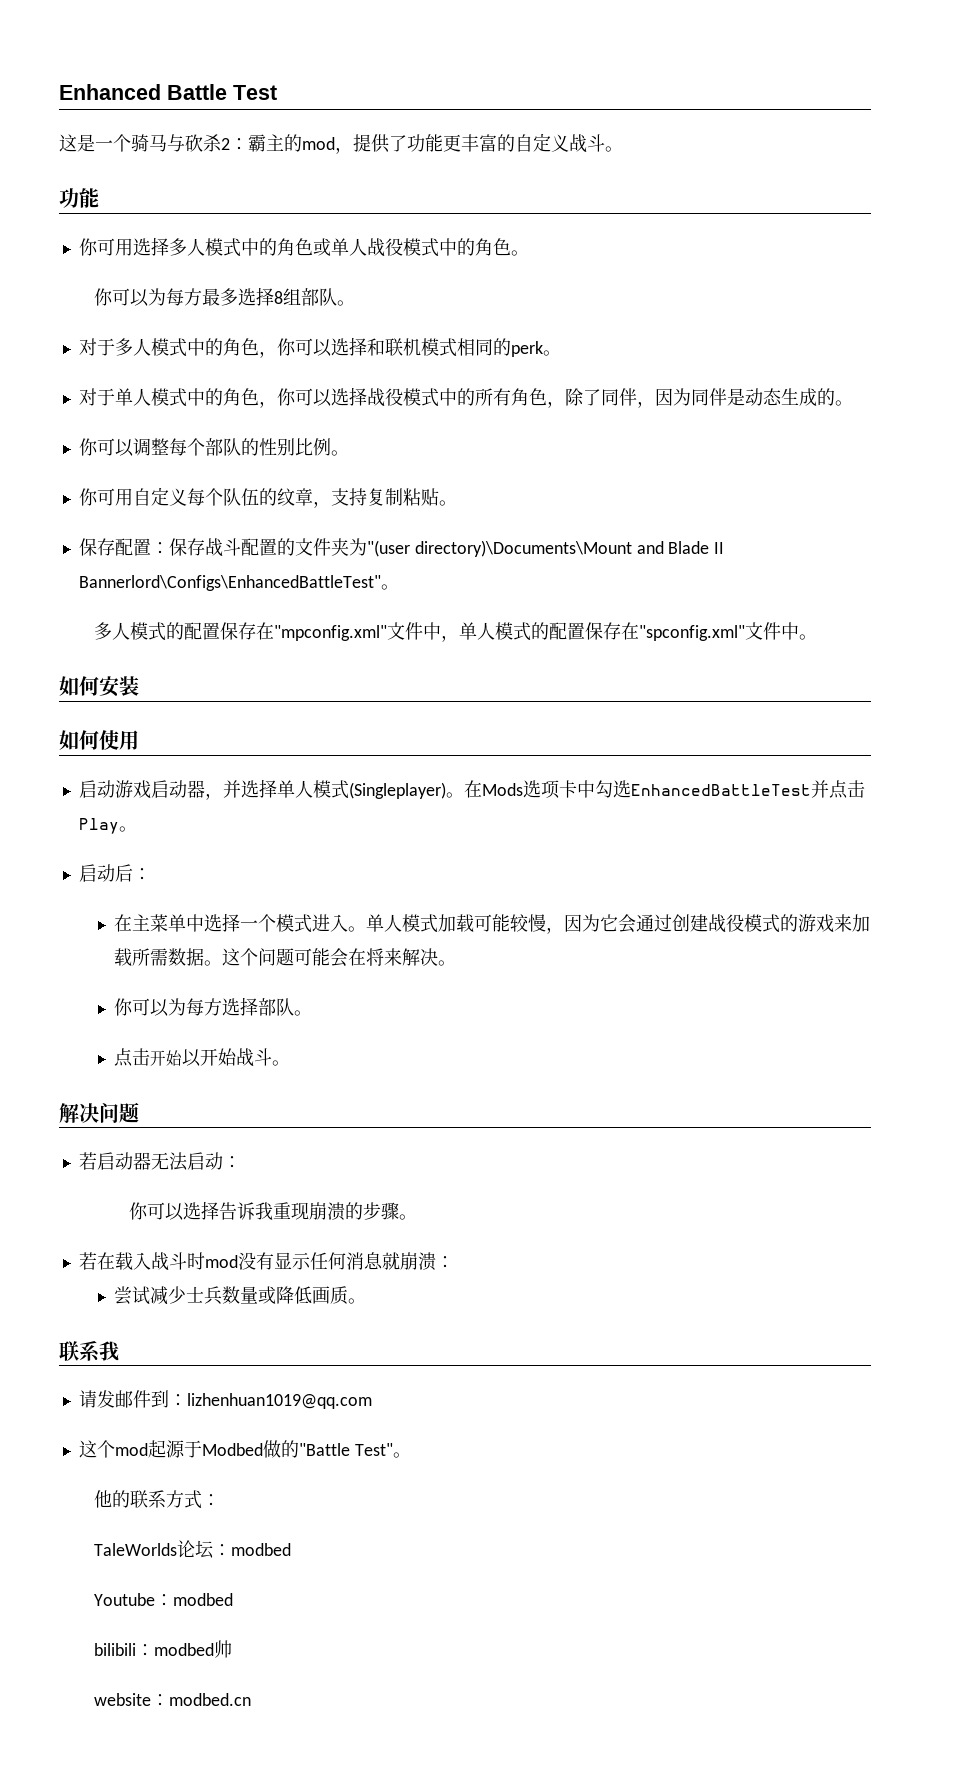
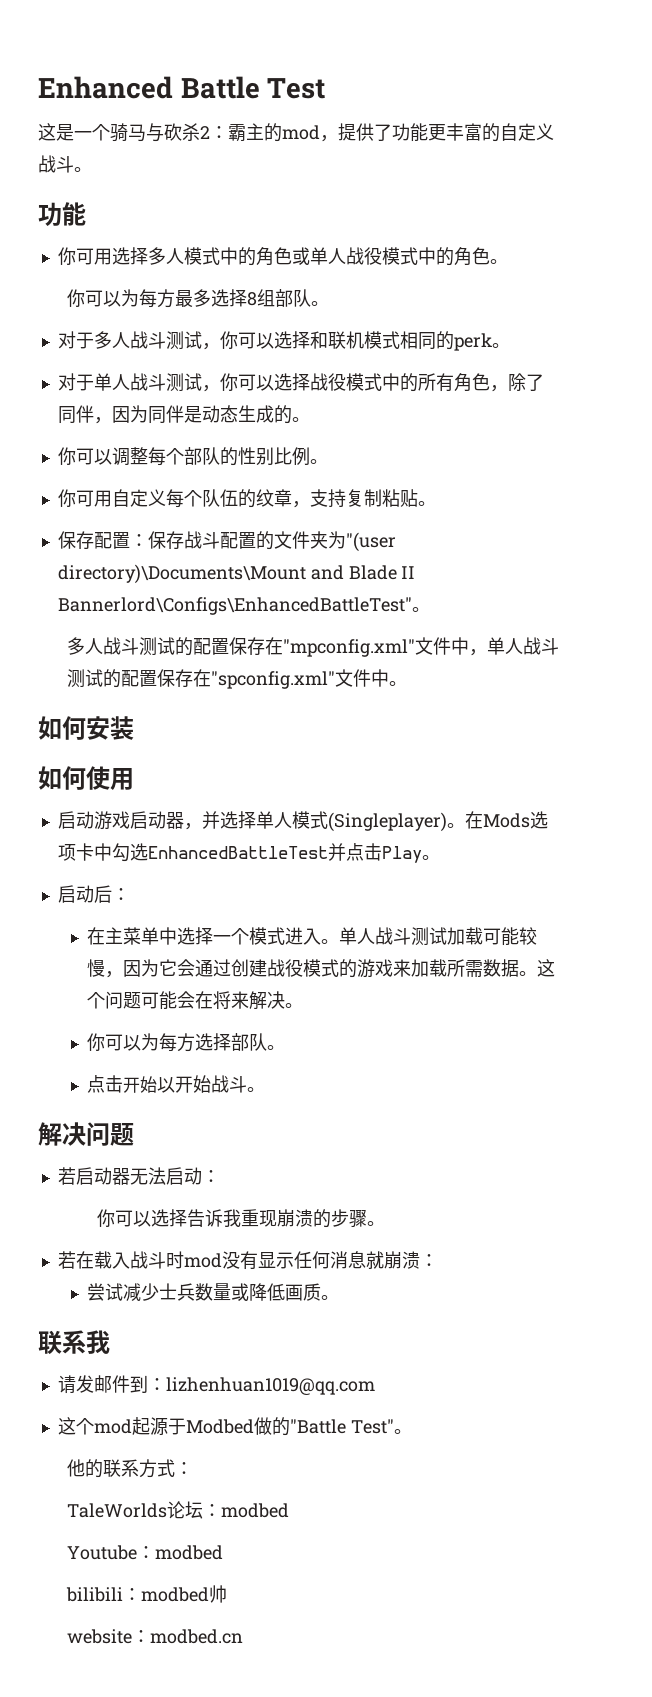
- 对于多人模式中的角色，你可以选择和联机模式相同的perk。
+ 对于多人战斗测试，你可以选择和联机模式相同的perk。
- 对于单人模式中的角色，你可以选择战役模式中的所有角色，除了同伴，因为同伴是动态生成的。
+ 对于单人战斗测试，你可以选择战役模式中的所有角色，除了同伴，因为同伴是动态生成的。
- 多人模式的配置保存在"mpconfig.xml"文件中，单人模式的配置保存在"spconfig.xml"文件中。
+ 多人战斗测试的配置保存在"mpconfig.xml"文件中，单人战斗测试的配置保存在"spconfig.xml"文件中。
- 单人模式加载可能较慢，因为它会通过创建战役模式的游戏来加载所需数据。
+ 单人战斗测试加载可能较慢，因为它会通过创建战役模式的游戏来加载所需数据。

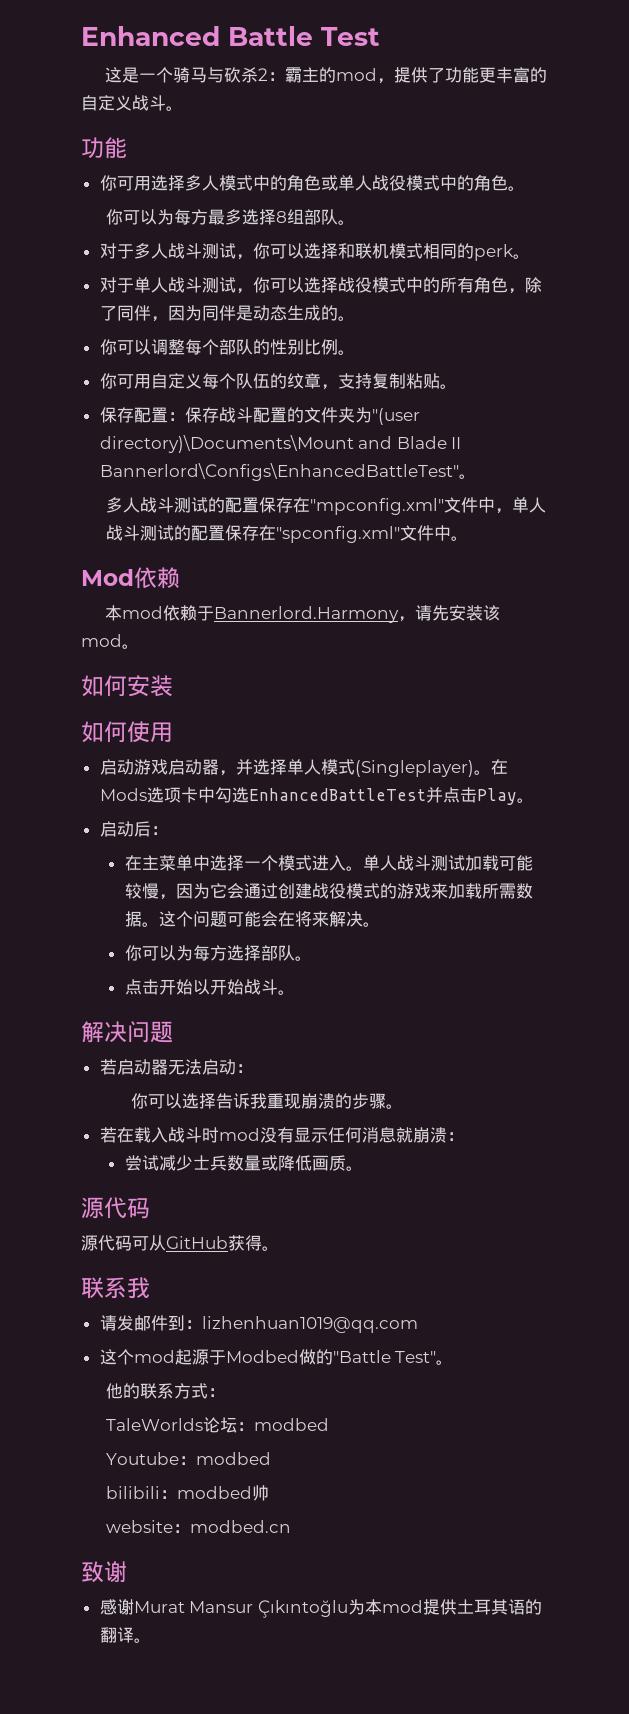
+ Mod依赖
+ 本mod依赖于Bannerlord.Harmony，请先安装该mod。
  尝试减少士兵数量或降低画质。
+ 源代码
+ 源代码可从GitHub获得。
+ 致谢
+ 感谢Murat Mansur Çıkıntoğlu为本mod提供土耳其语的翻译。

